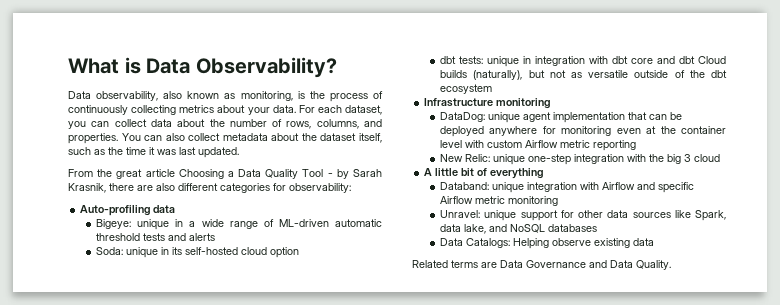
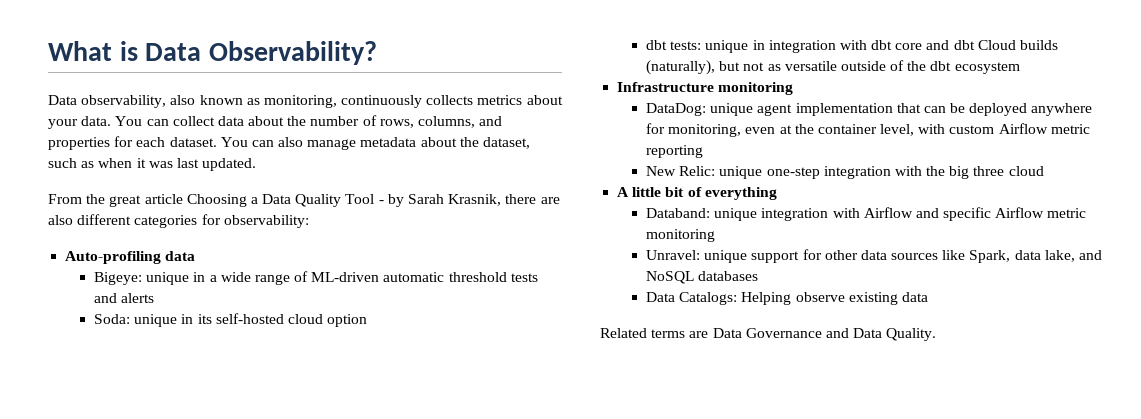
- Data observability, also known as monitoring, is the process of continuously collecting metrics about your data. For each dataset, you can collect data about the number of rows, columns, and properties.
+ Data observability, also known as monitoring, continuously collects metrics about your data. You can collect data about the number of rows, columns, and properties for each dataset.
- You can also collect metadata about the dataset itself, such as the time it was last updated.
+ You can also manage metadata about the dataset, such as when it was last updated.
- DataDog: unique agent implementation that can be deployed anywhere for monitoring even at the container level with custom Airflow metric reporting
+ DataDog: unique agent implementation that can be deployed anywhere for monitoring, even at the container level, with custom Airflow metric reporting
- New Relic: unique one-step integration with the big 3 cloud
+ New Relic: unique one-step integration with the big three cloud

